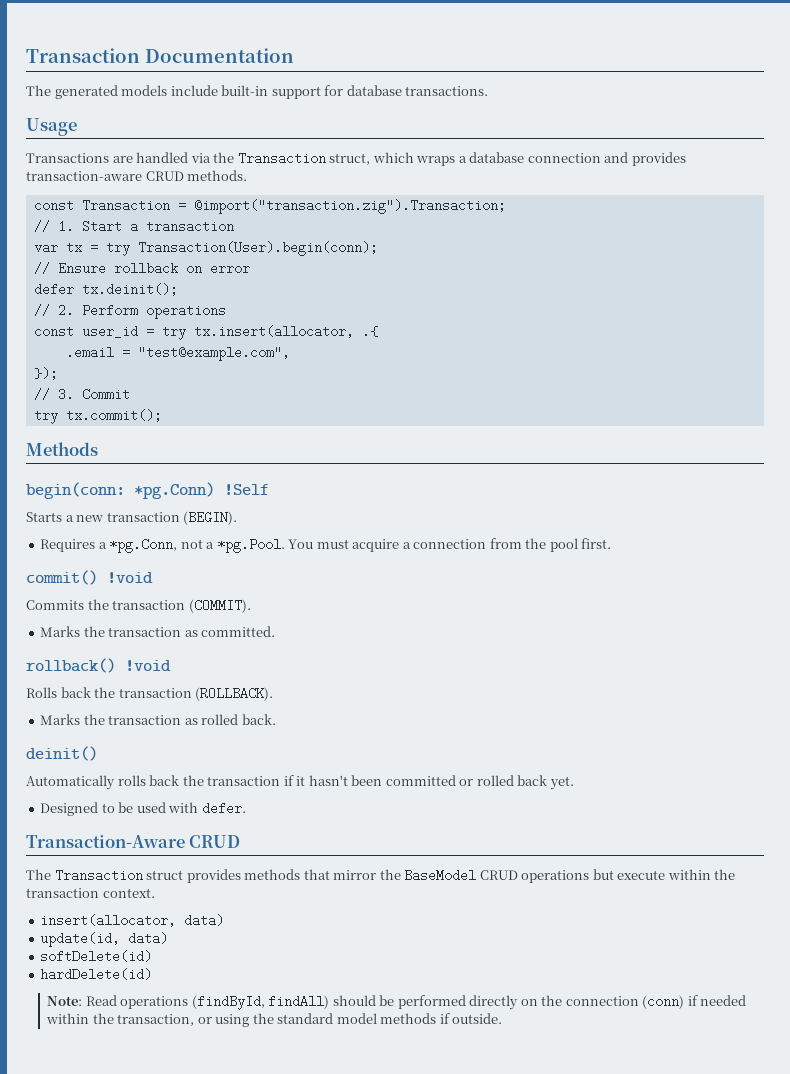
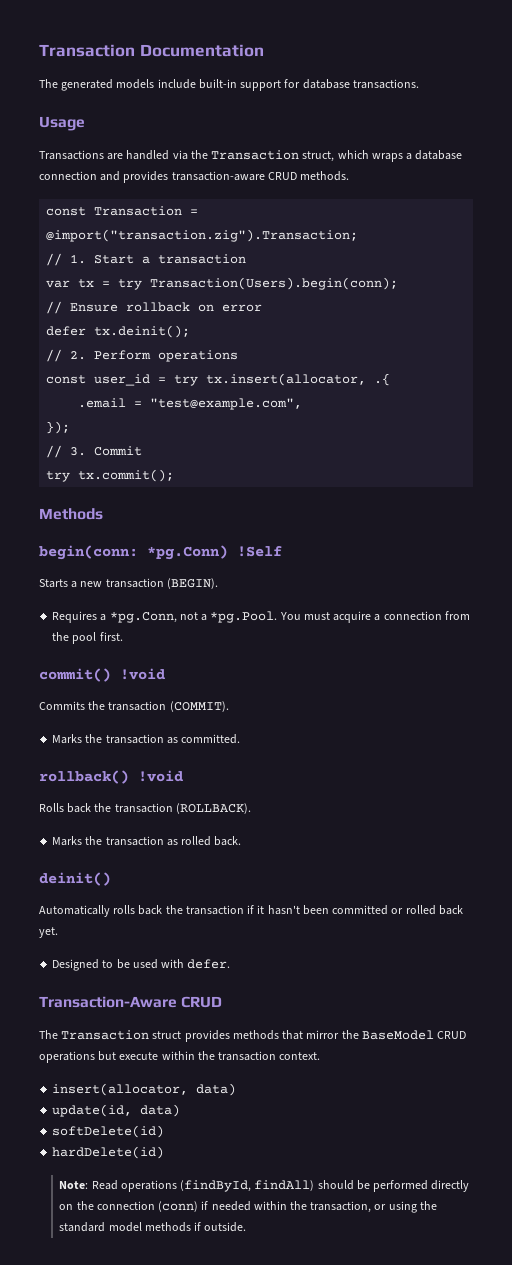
- var tx = try Transaction(User).begin(conn);
+ var tx = try Transaction(Users).begin(conn);

